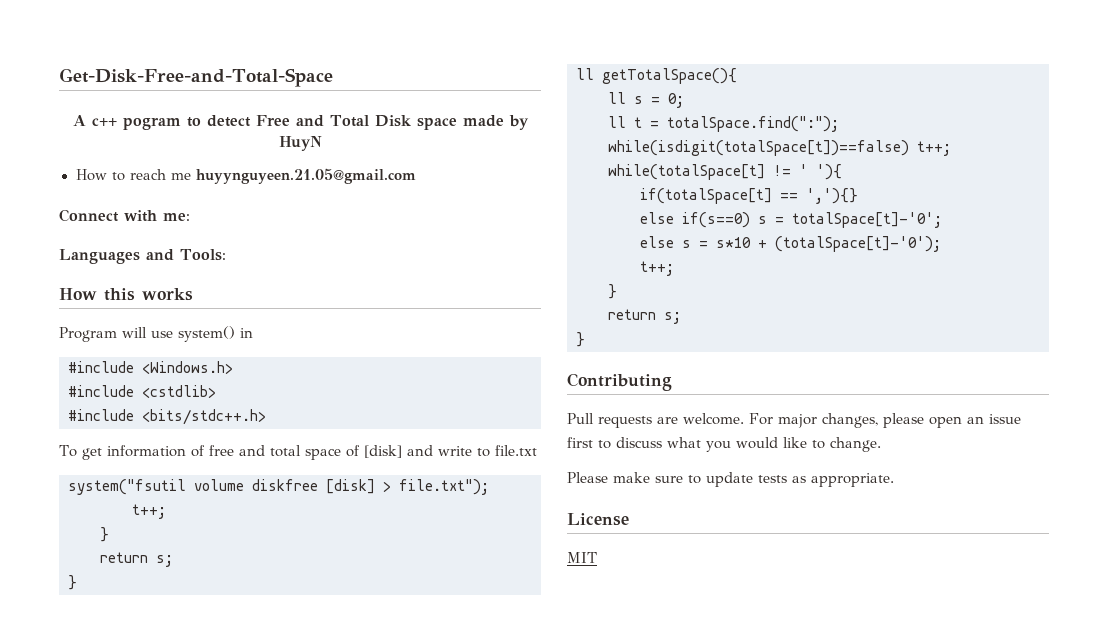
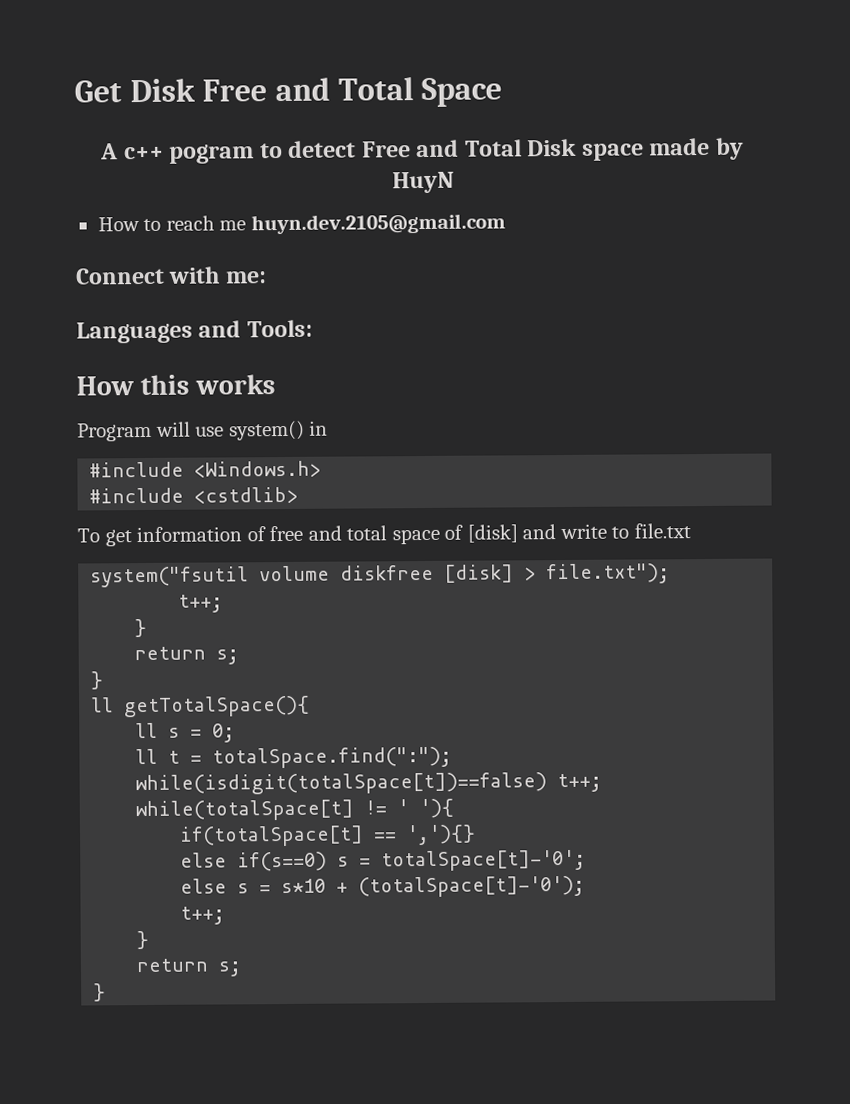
- Get-Disk-Free-and-Total-Space
+ Get Disk Free and Total Space
- How to reach me huyynguyeen.21.05@gmail.com
+ How to reach me huyn.dev.2105@gmail.com
- #include <bits/stdc++.h>
- Contributing
- Pull requests are welcome. For major changes, please open an issue first to discuss what you would like to change.
- Please make sure to update tests as appropriate.
- License
- MIT

